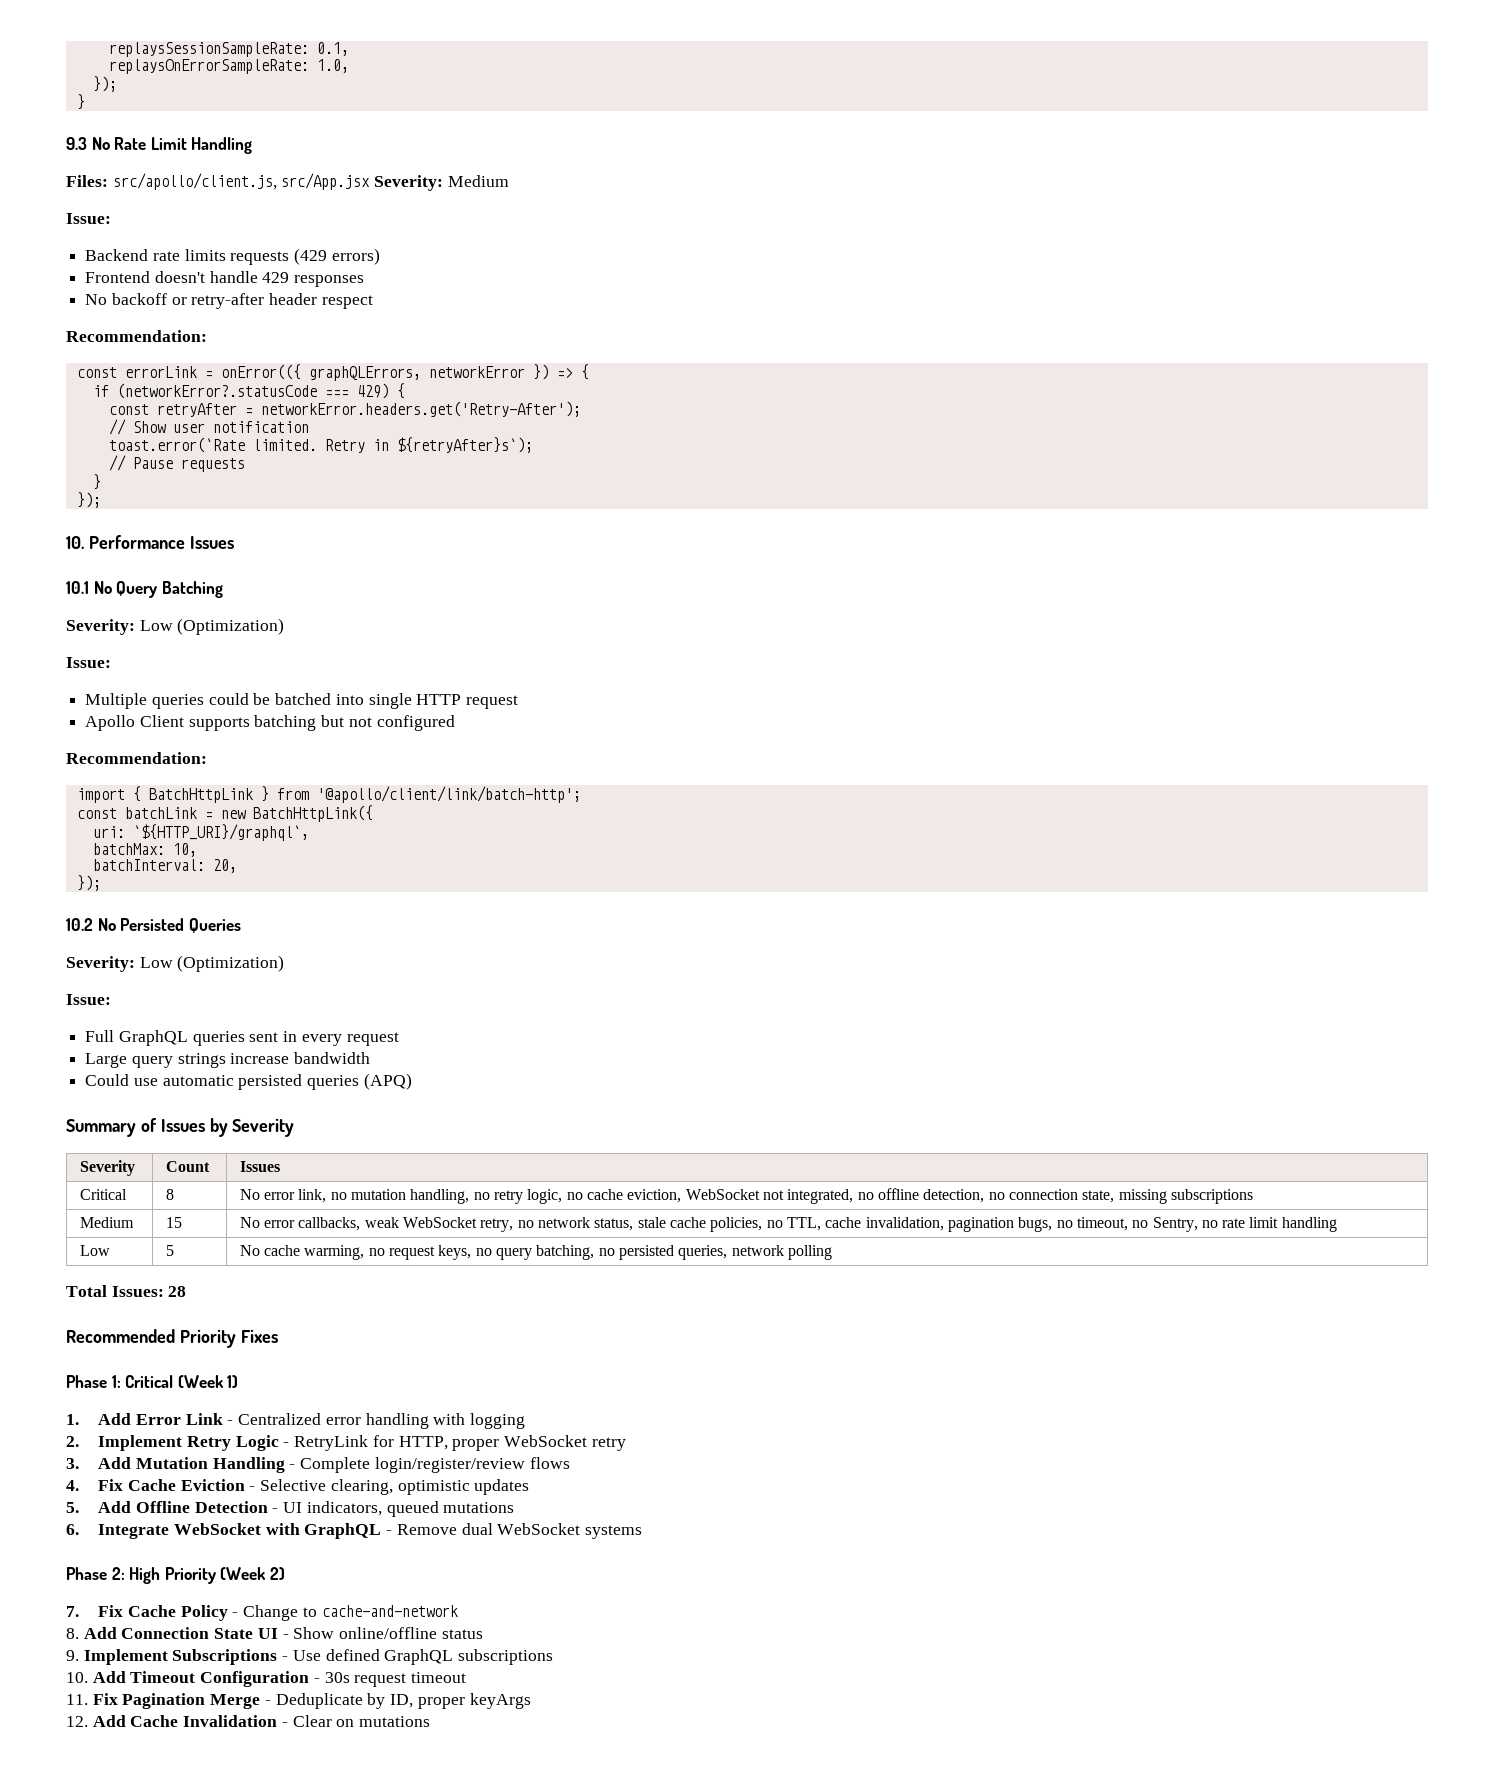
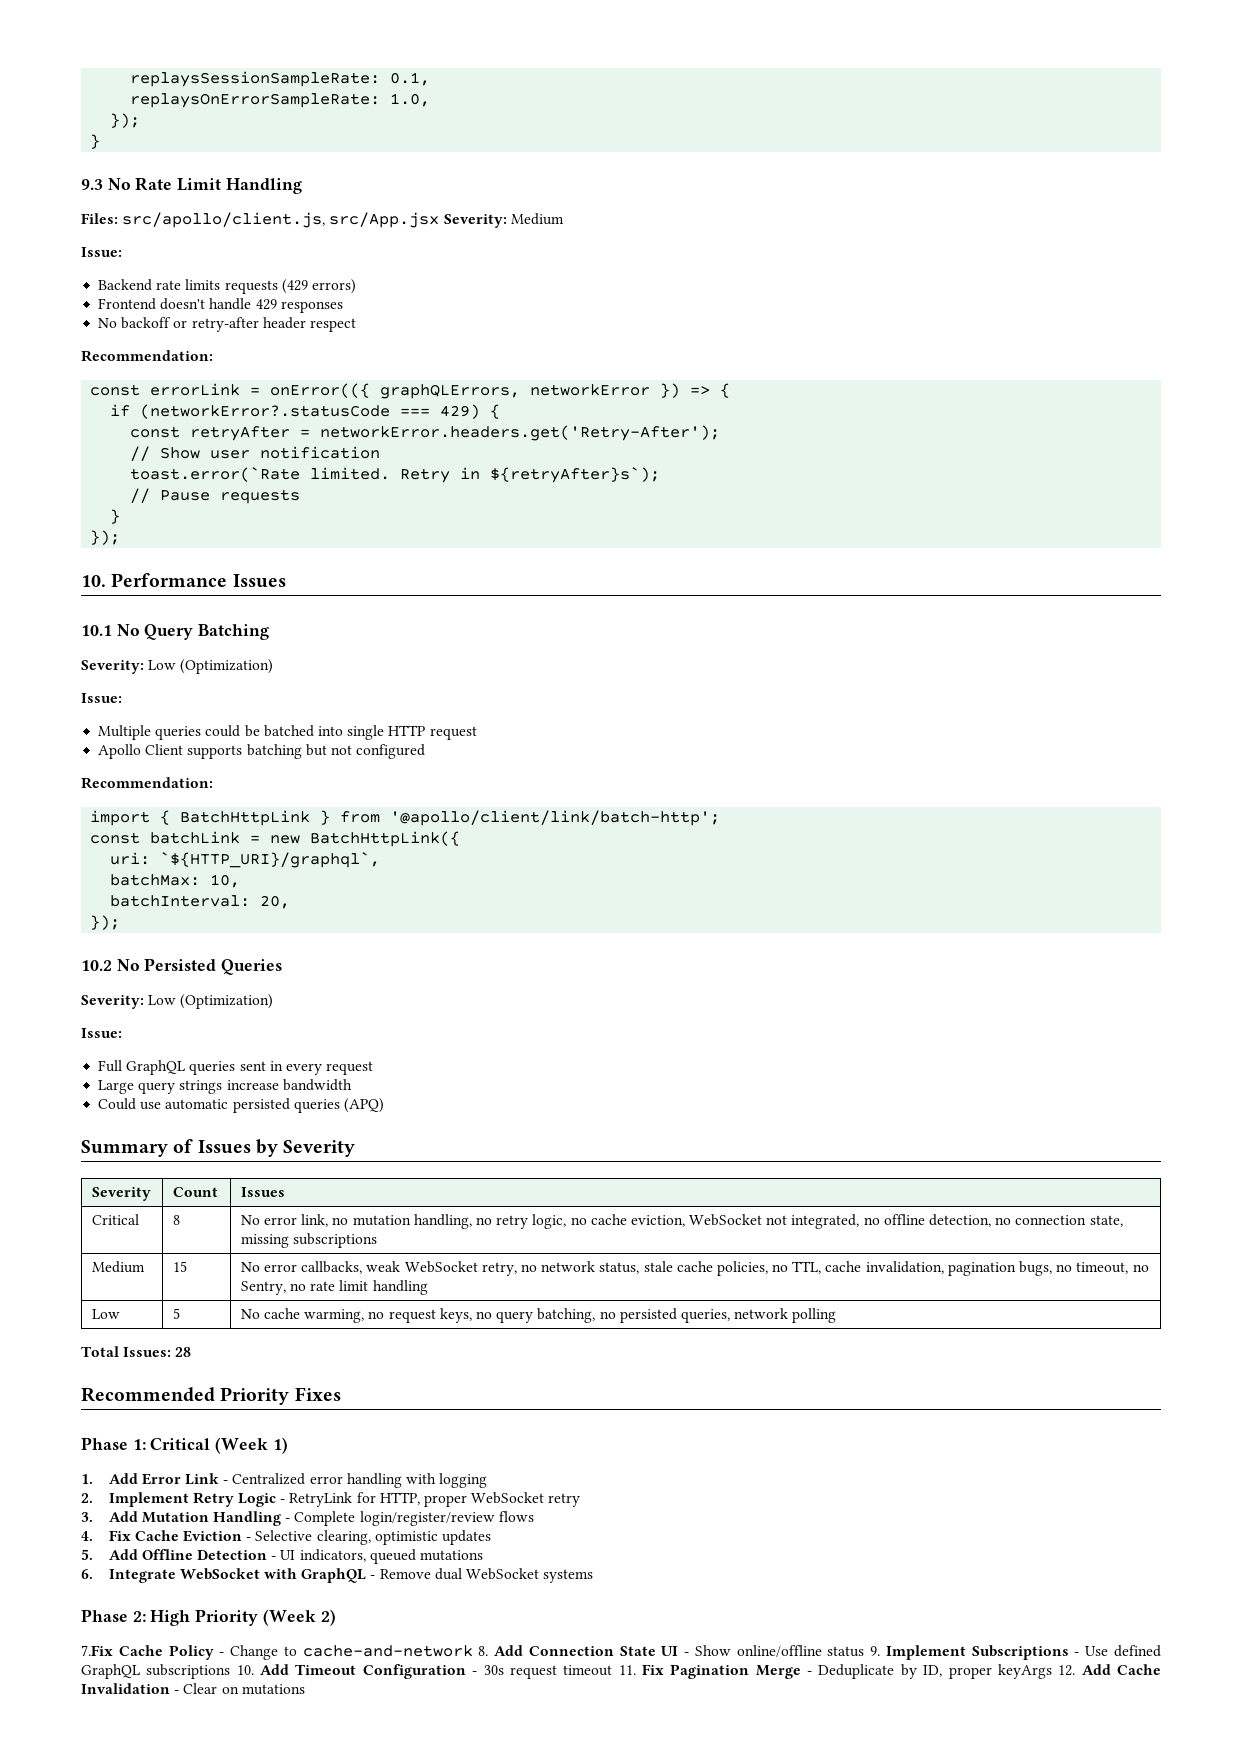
- 7. Fix Cache Policy - Change to cache-and-network
- 8. Add Connection State UI - Show online/offline status
- 9. Implement Subscriptions - Use defined GraphQL subscriptions
- 10. Add Timeout Configuration - 30s request timeout
- 11. Fix Pagination Merge - Deduplicate by ID, proper keyArgs
- 12. Add Cache Invalidation - Clear on mutations
+ 7.Fix Cache Policy - Change to cache-and-network 8. Add Connection State UI - Show online/offline status 9. Implement Subscriptions - Use defined GraphQL subscriptions 10. Add Timeout Configuration - 30s request timeout 11. Fix Pagination Merge - Deduplicate by ID, proper keyArgs 12. Add Cache Invalidation - Clear on mutations

